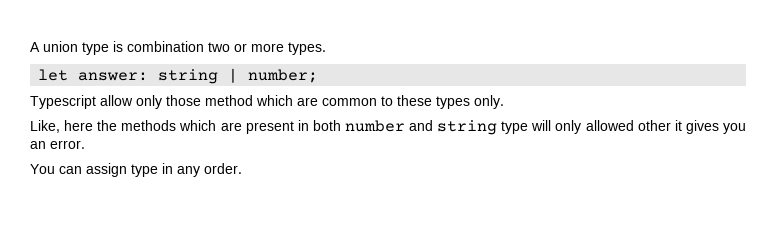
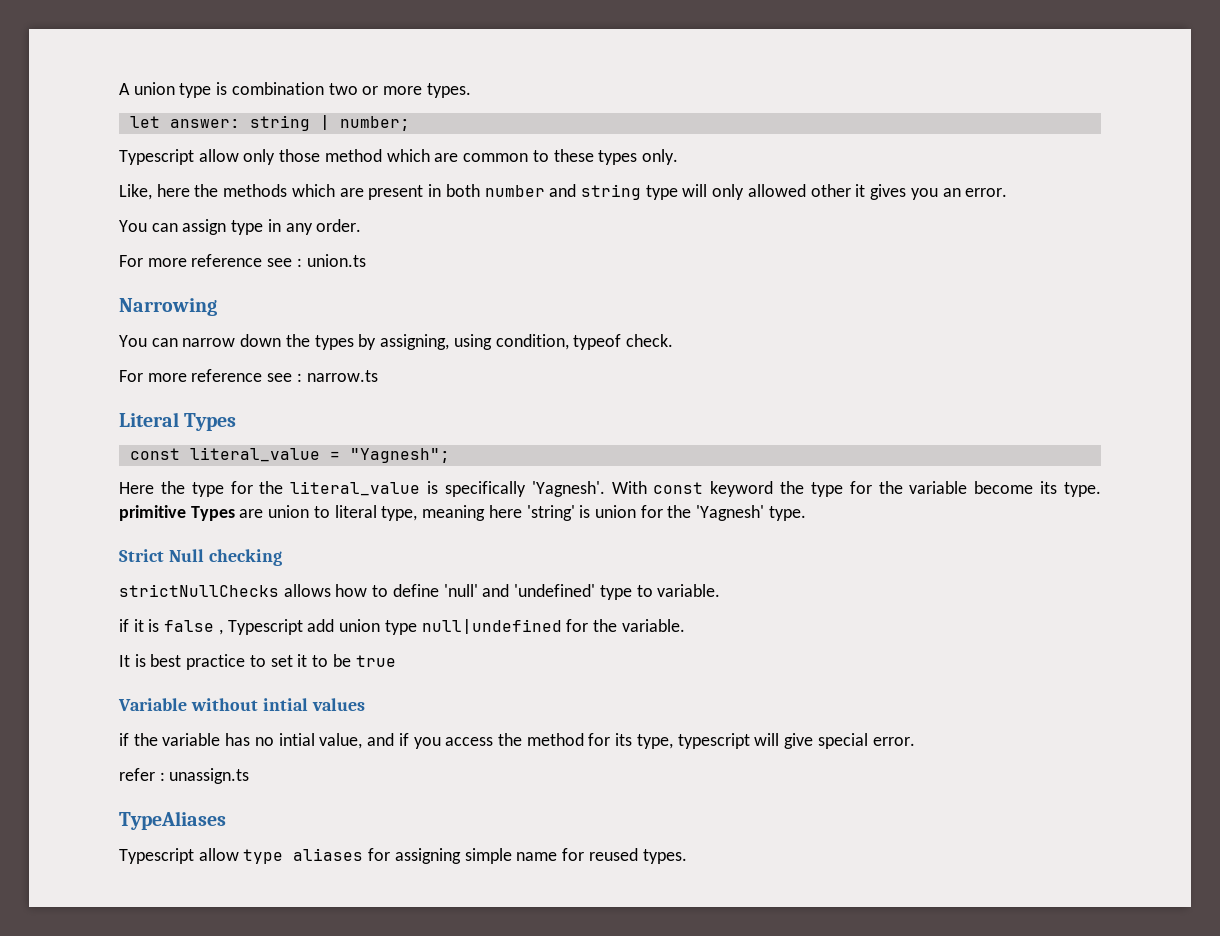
+ For more reference see : union.ts
+ Narrowing
+ You can narrow down the types by assigning, using condition, typeof check.
+ For more reference see : narrow.ts
+ Literal Types
+ const literal_value = "Yagnesh";
+ Here the type for the literal_value is specifically 'Yagnesh'. With const keyword the type for the variable become its type. primitive Types are union to literal type, meaning here 'string' is union for the 'Yagnesh' type.
+ Strict Null checking
+ strictNullChecks allows how to define 'null' and 'undefined' type to variable.
+ if it is false , Typescript add union type null|undefined for the variable.
+ It is best practice to set it to be true
+ Variable without intial values
+ if the variable has no intial value, and if you access the method for its type, typescript will give special error.
+ refer : unassign.ts
+ TypeAliases
+ Typescript allow type aliases for assigning simple name for reused types.

